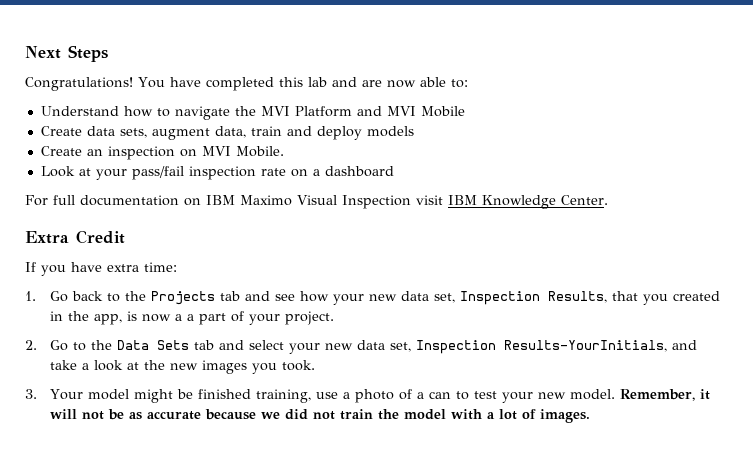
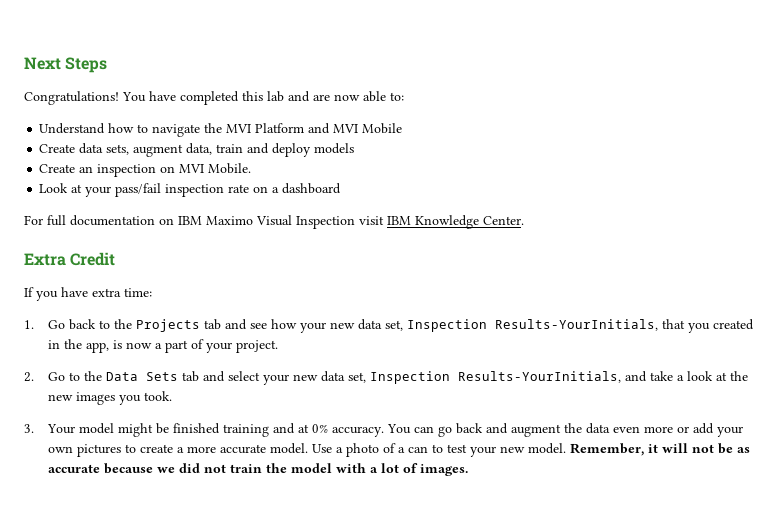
- 1. Go back to the Projects tab and see how your new data set, Inspection Results, that you created in the app, is now a a part of your project.
+ 1. Go back to the Projects tab and see how your new data set, Inspection Results-YourInitials, that you created in the app, is now a part of your project.
- 3. Your model might be finished training, use a photo of a can to test your new model.
+ 3. Your model might be finished training and at 0% accuracy. You can go back and augment the data even more or add your own pictures to create a more accurate model. Use a photo of a can to test your new model.

